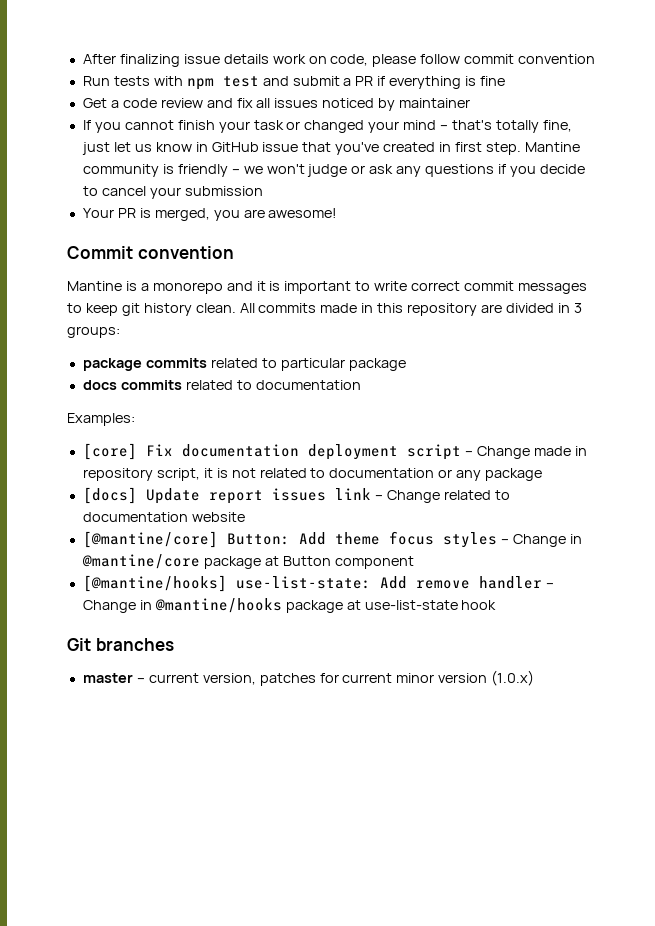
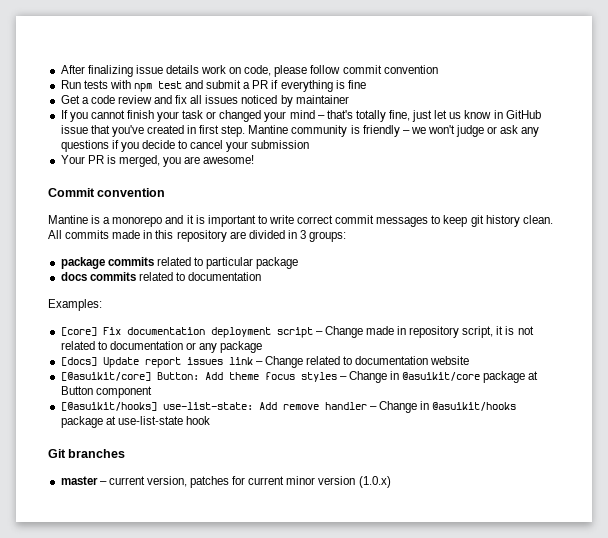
- [@mantine/core] Button: Add theme focus styles – Change in @mantine/core package at Button component
+ [@asuikit/core] Button: Add theme focus styles – Change in @asuikit/core package at Button component
- [@mantine/hooks] use-list-state: Add remove handler – Change in @mantine/hooks package at use-list-state hook
+ [@asuikit/hooks] use-list-state: Add remove handler – Change in @asuikit/hooks package at use-list-state hook

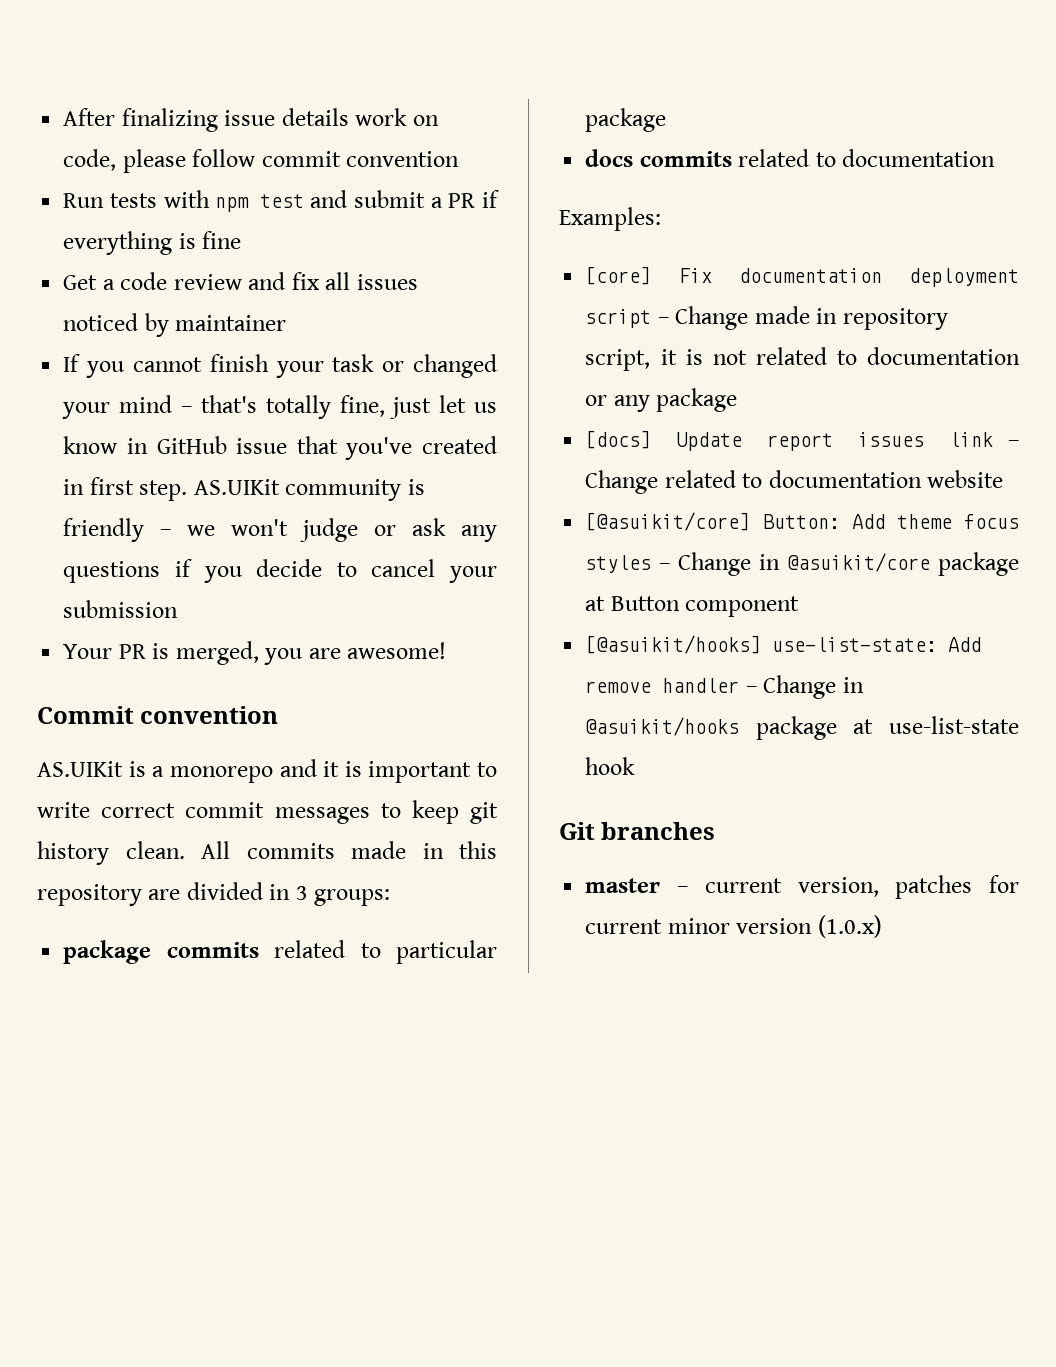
- Mantine community is friendly – we won't judge or ask any questions if you decide to cancel your submission
+ AS.UIKit community is friendly – we won't judge or ask any questions if you decide to cancel your submission
- Mantine is a monorepo and it is important to write correct commit messages to keep git history clean.
+ AS.UIKit is a monorepo and it is important to write correct commit messages to keep git history clean.

